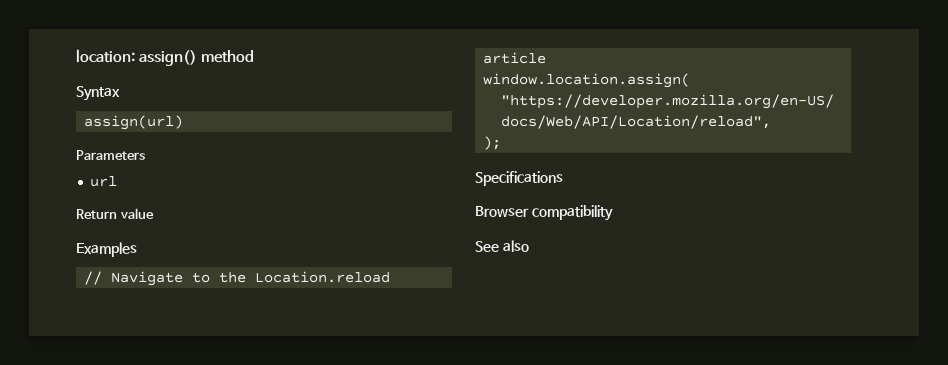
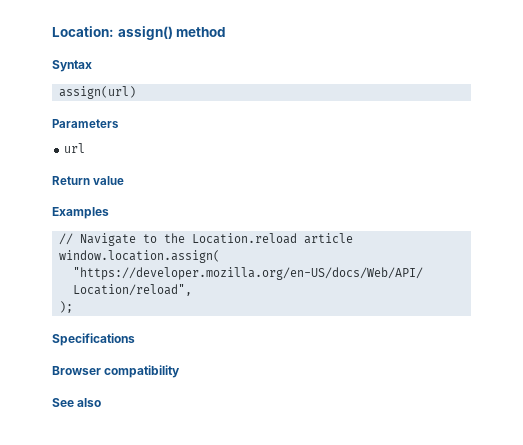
- location: assign() method
+ Location: assign() method

